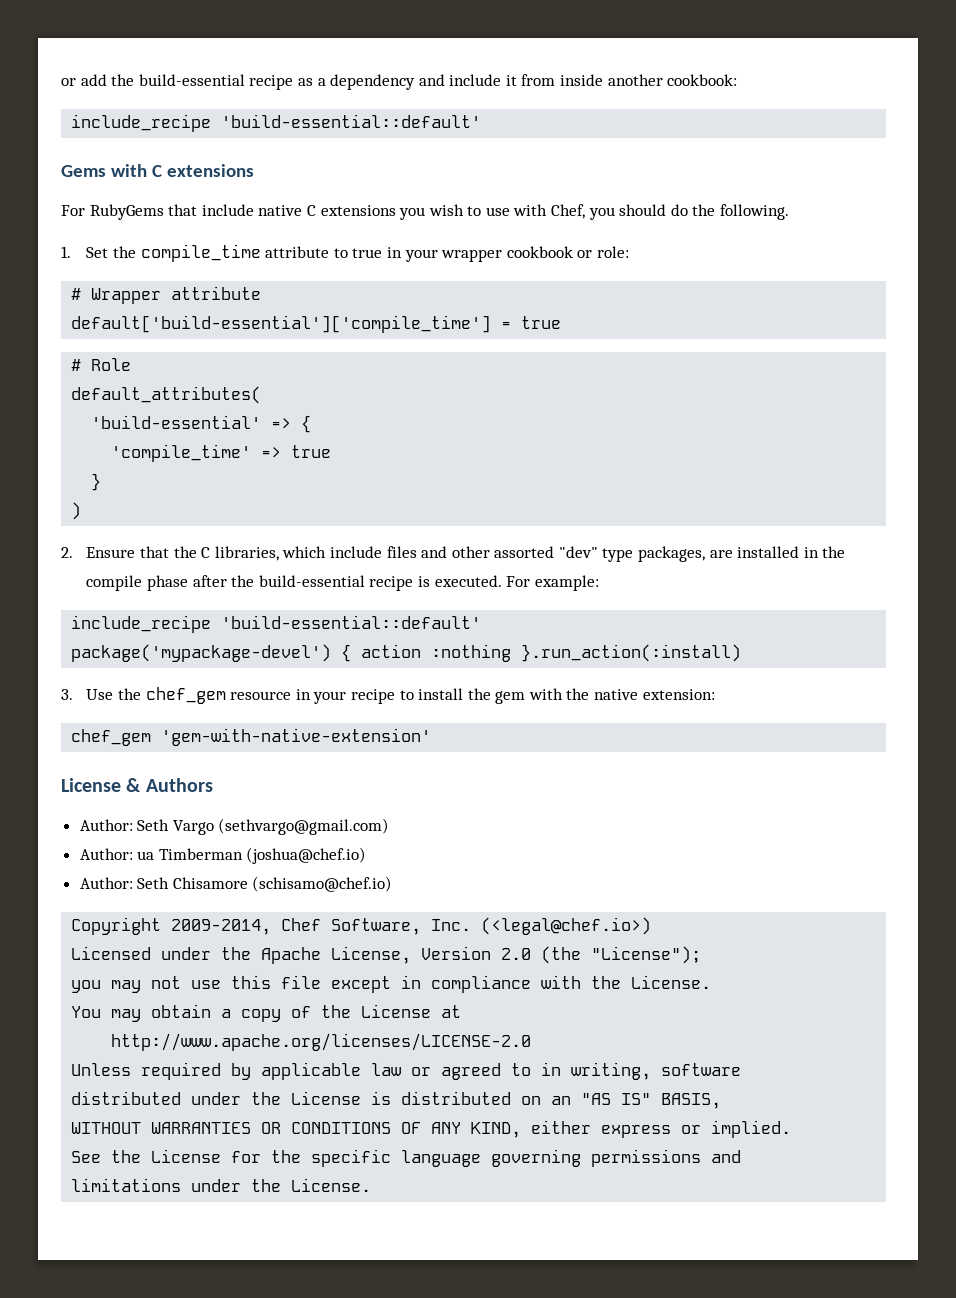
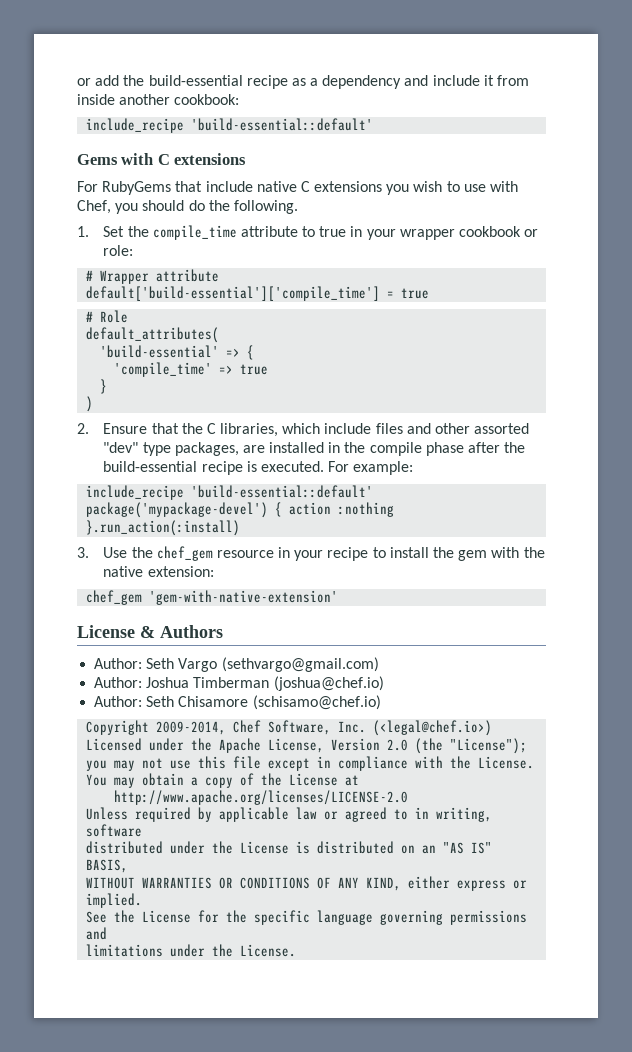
- Author: ua Timberman (joshua@chef.io)
+ Author: Joshua Timberman (joshua@chef.io)

